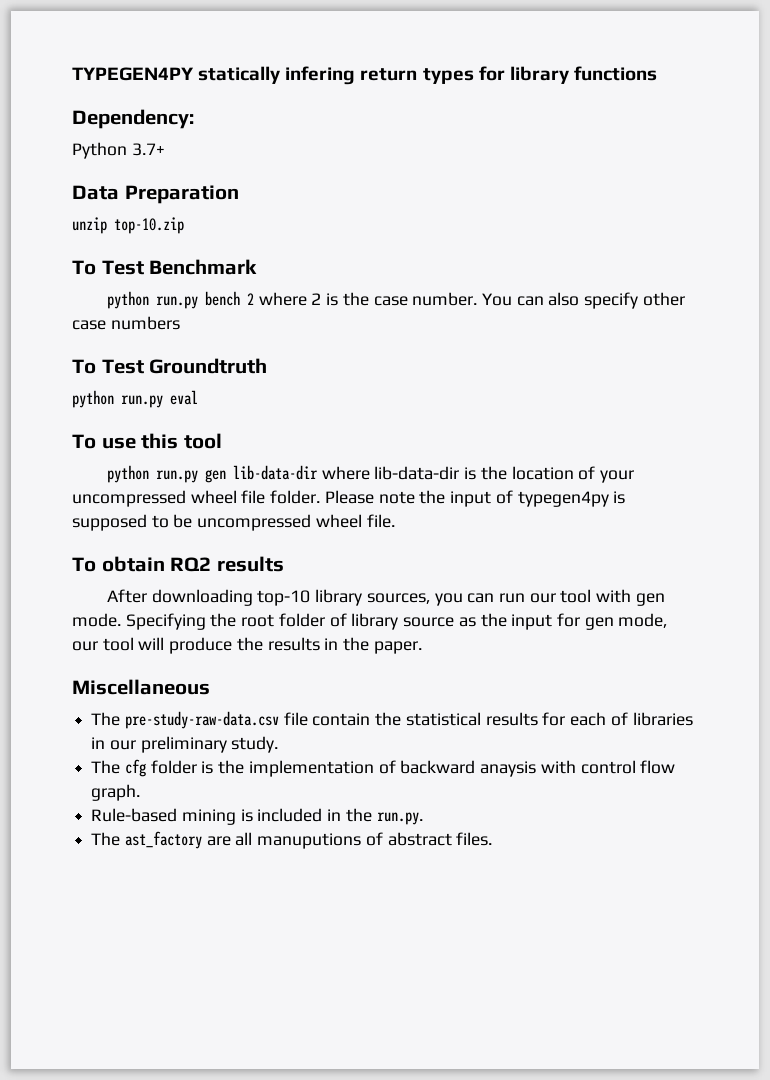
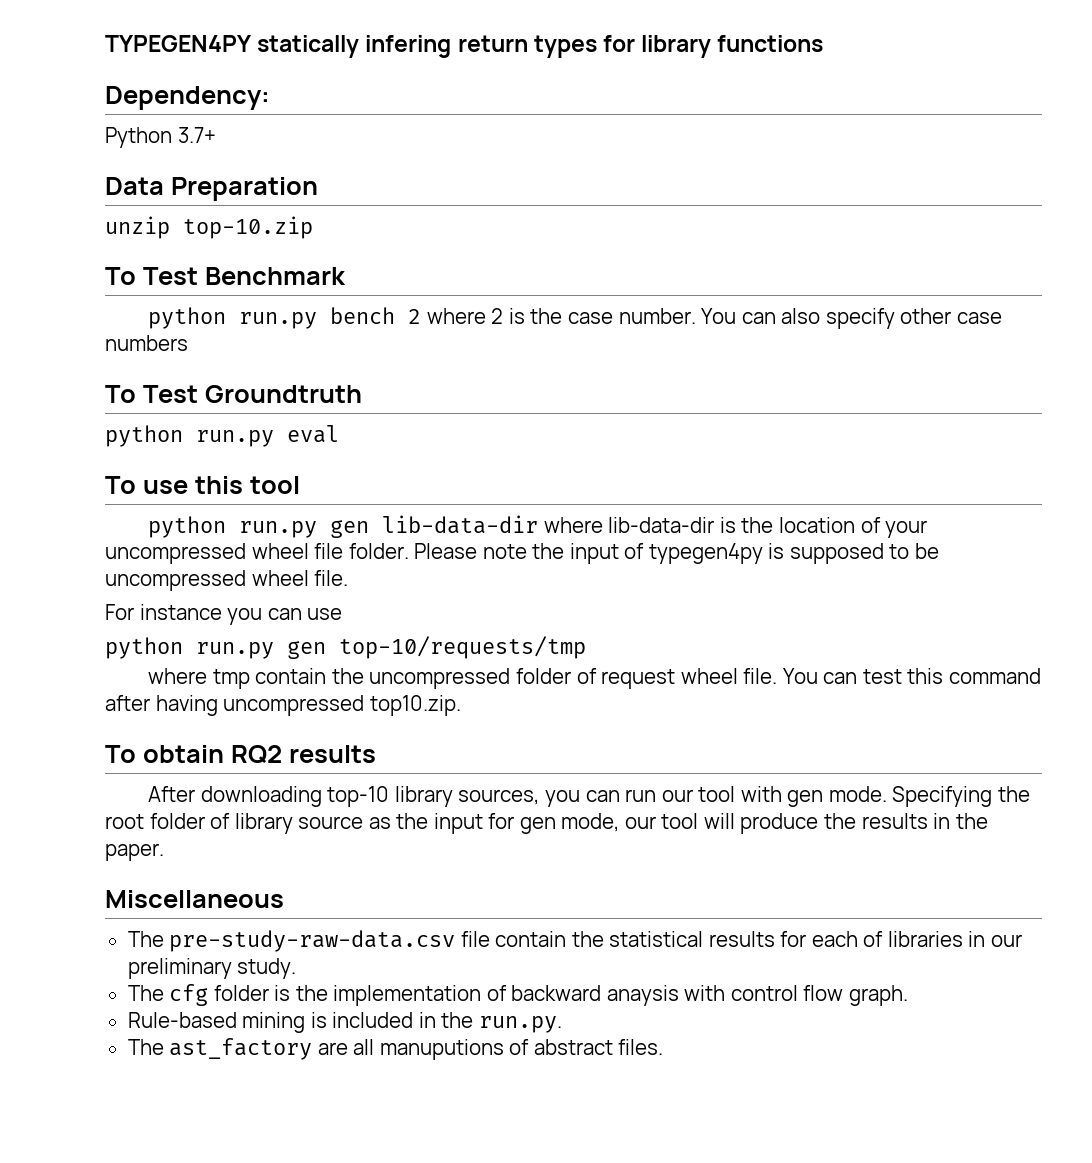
+ For instance you can use
+ python run.py gen top-10/requests/tmp
+ where tmp contain the uncompressed folder of request wheel file. You can test this command after having uncompressed top10.zip.

